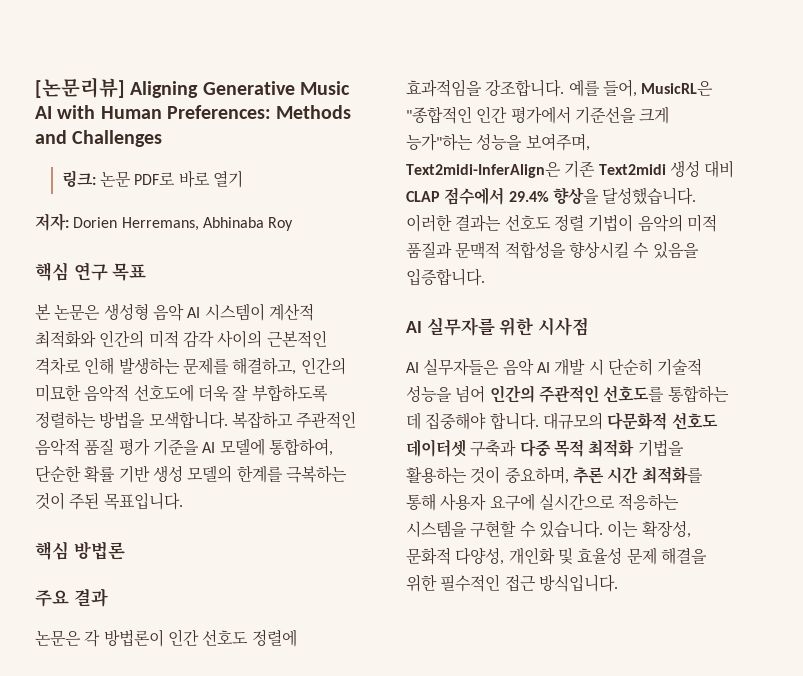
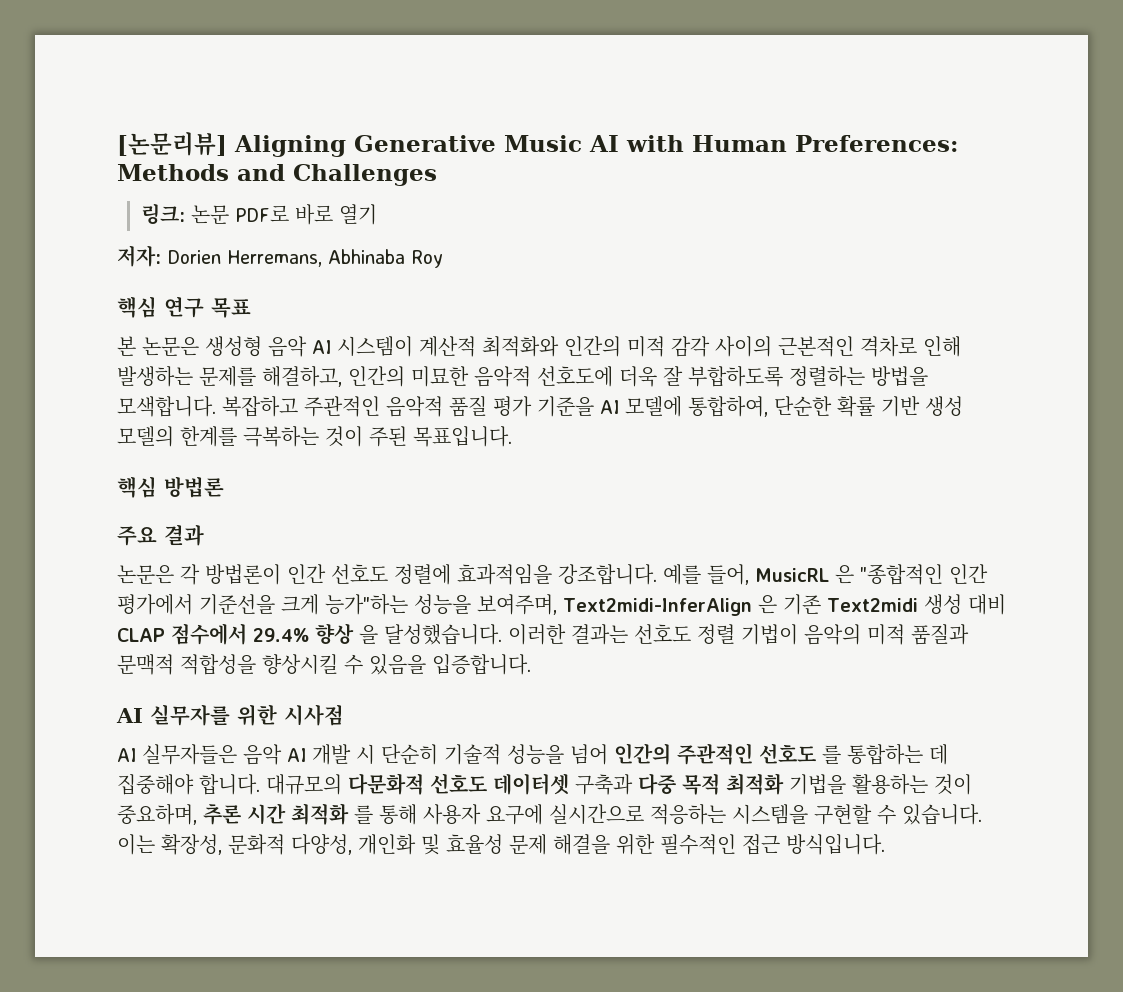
- 예를 들어, MusicRL은 "종합적인 인간 평가에서 기준선을 크게 능가"하는 성능을 보여주며, Text2midi-InferAlign은 기존 Text2midi 생성 대비 CLAP 점수에서 29.4% 향상을 달성했습니다.
+ 예를 들어, MusicRL 은 "종합적인 인간 평가에서 기준선을 크게 능가"하는 성능을 보여주며, Text2midi-InferAlign 은 기존 Text2midi 생성 대비 CLAP 점수에서 29.4% 향상 을 달성했습니다.
- AI 실무자들은 음악 AI 개발 시 단순히 기술적 성능을 넘어 인간의 주관적인 선호도를 통합하는 데 집중해야 합니다.
+ AI 실무자들은 음악 AI 개발 시 단순히 기술적 성능을 넘어 인간의 주관적인 선호도 를 통합하는 데 집중해야 합니다.
- 대규모의 다문화적 선호도 데이터셋 구축과 다중 목적 최적화 기법을 활용하는 것이 중요하며, 추론 시간 최적화를 통해 사용자 요구에 실시간으로 적응하는 시스템을 구현할 수 있습니다.
+ 대규모의 다문화적 선호도 데이터셋 구축과 다중 목적 최적화 기법을 활용하는 것이 중요하며, 추론 시간 최적화 를 통해 사용자 요구에 실시간으로 적응하는 시스템을 구현할 수 있습니다.

